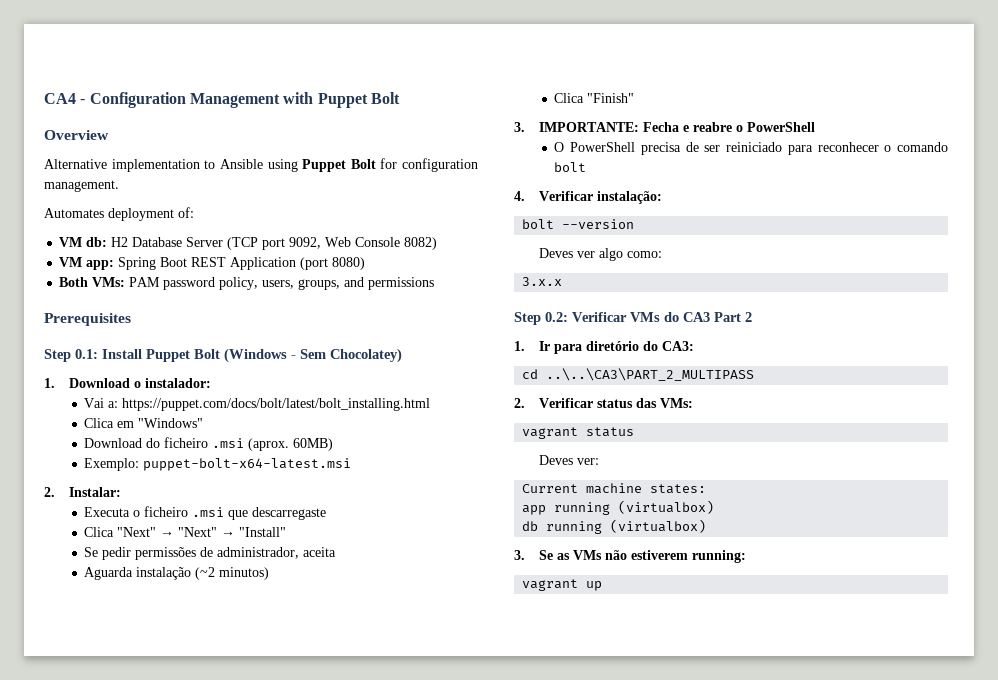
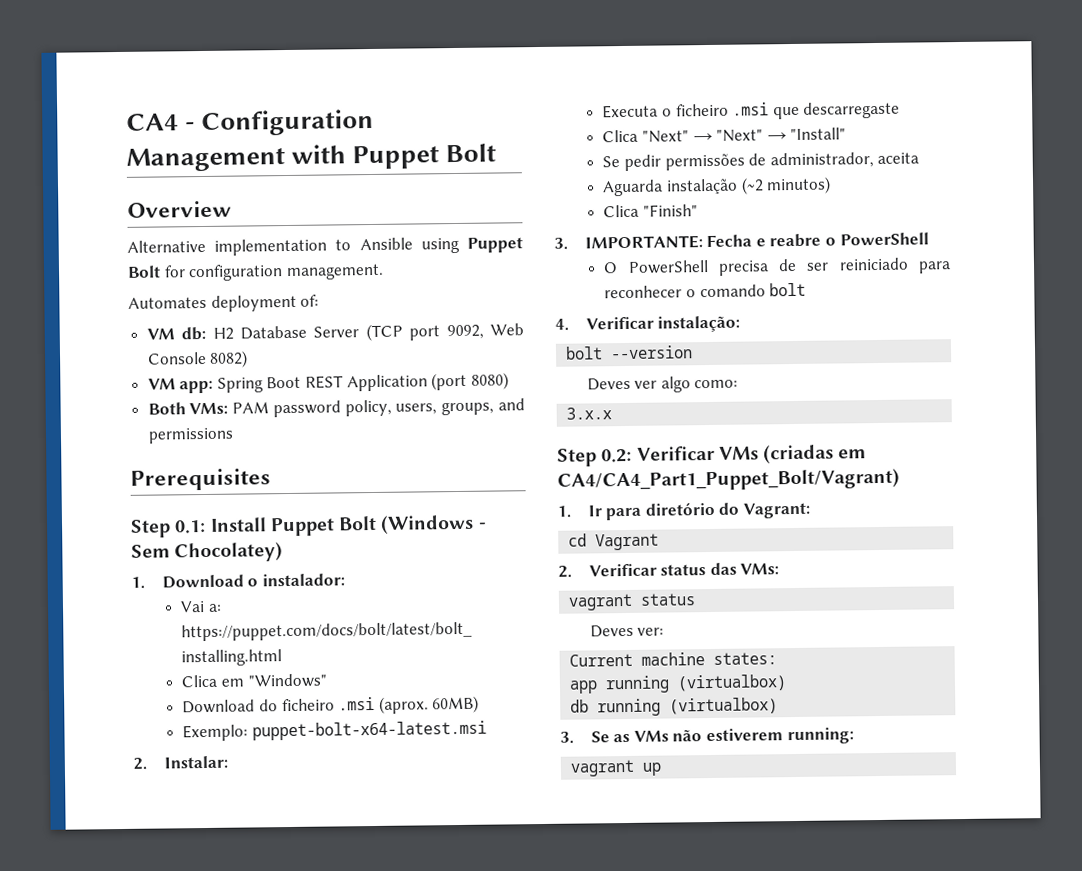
- Step 0.2: Verificar VMs do CA3 Part 2
+ Step 0.2: Verificar VMs (criadas em CA4/CA4_Part1_Puppet_Bolt/Vagrant)
- 1. Ir para diretório do CA3:
+ 1. Ir para diretório do Vagrant:
- cd ..\..\CA3\PART_2_MULTIPASS
+ cd Vagrant

